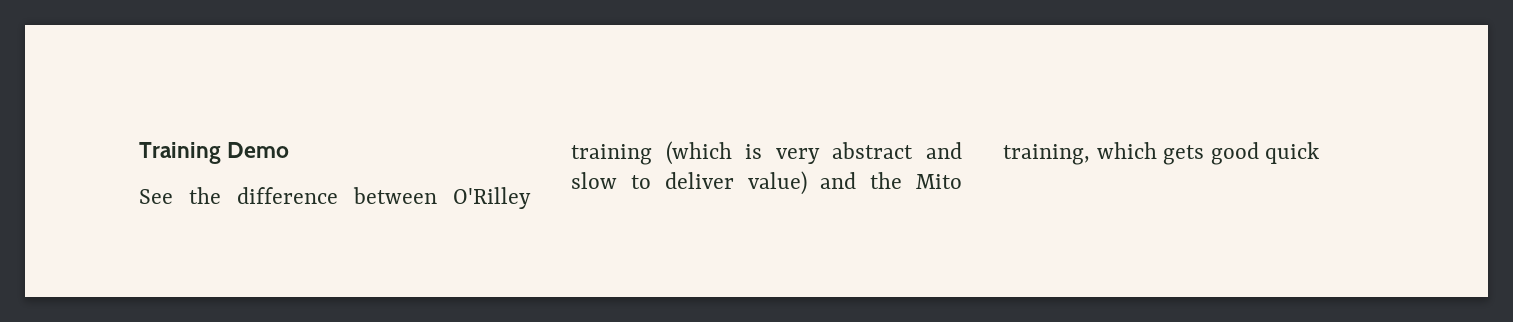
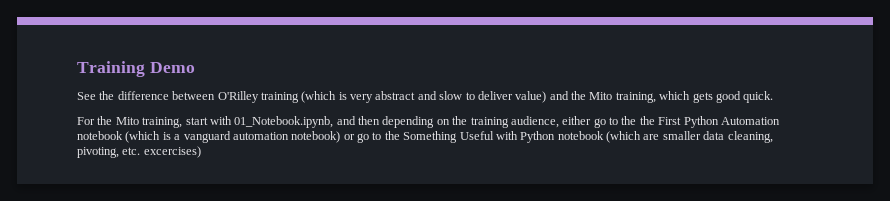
- See the difference between O'Rilley training (which is very abstract and slow to deliver value) and the Mito training, which gets good quick
+ See the difference between O'Rilley training (which is very abstract and slow to deliver value) and the Mito training, which gets good quick.
+ For the Mito training, start with 01_Notebook.ipynb, and then depending on the training audience, either go to the the First Python Automation notebook (which is a vanguard automation notebook) or go to the Something Useful with Python notebook (which are smaller data cleaning, pivoting, etc. excercises)

